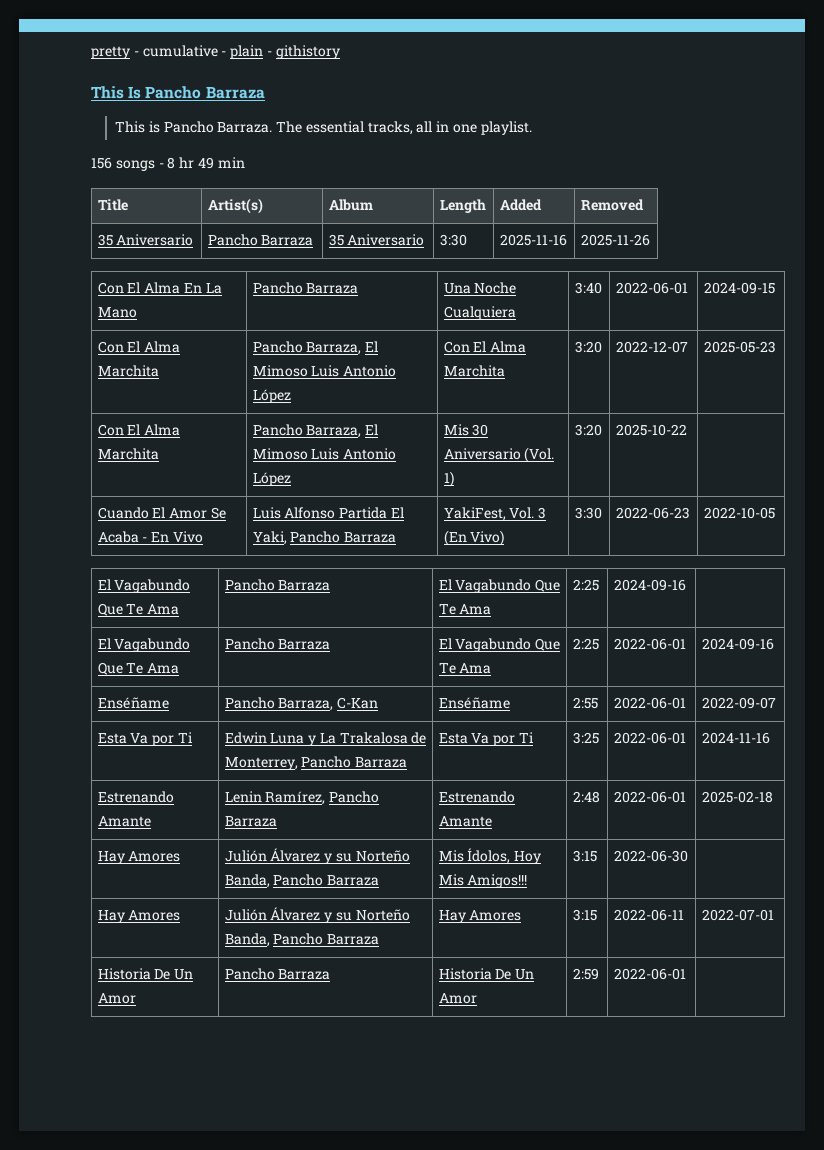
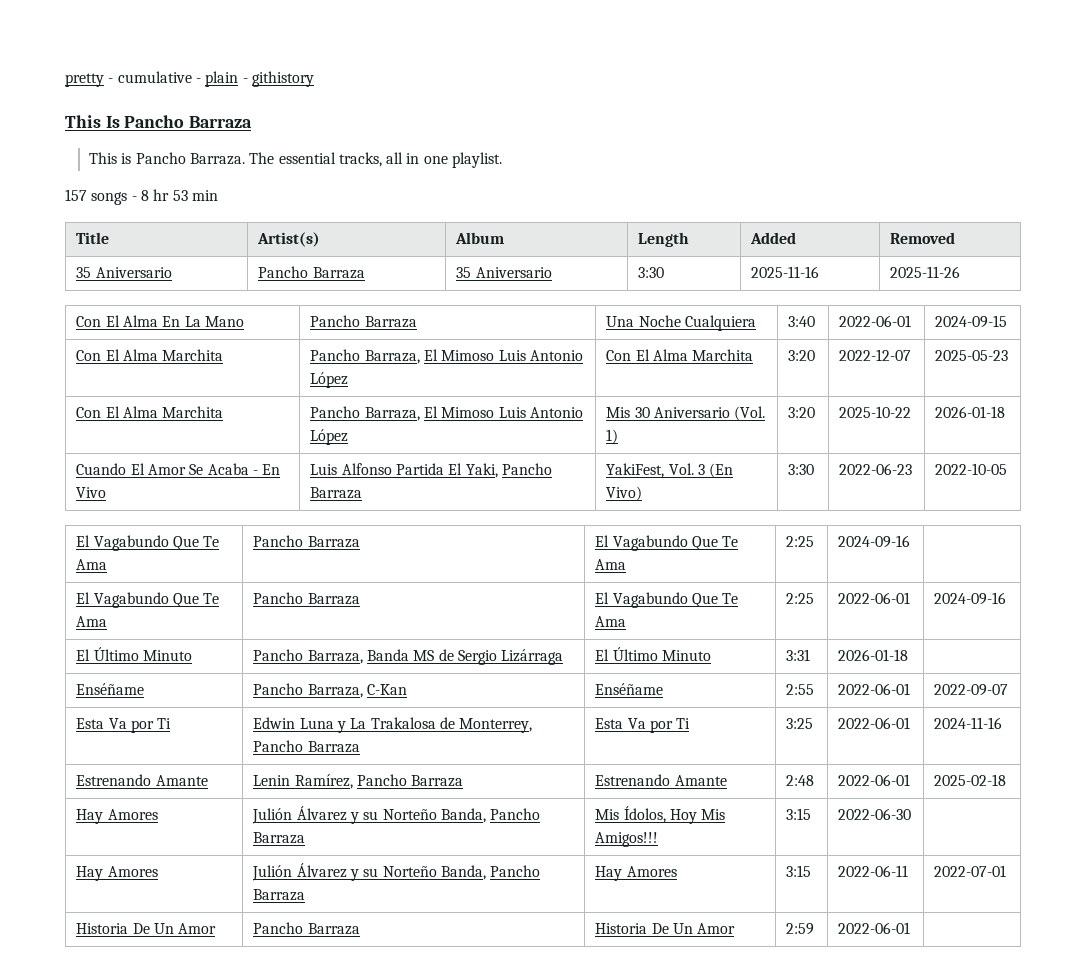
- 156 songs - 8 hr 49 min
+ 157 songs - 8 hr 53 min
- Con El Alma Marchita | Pancho Barraza, El Mimoso Luis Antonio López | Mis 30 Aniversario (Vol. 1) | 3:20 | 2025-10-22 |
+ Con El Alma Marchita | Pancho Barraza, El Mimoso Luis Antonio López | Mis 30 Aniversario (Vol. 1) | 3:20 | 2025-10-22 | 2026-01-18
+ El Último Minuto | Pancho Barraza, Banda MS de Sergio Lizárraga | El Último Minuto | 3:31 | 2026-01-18 |

